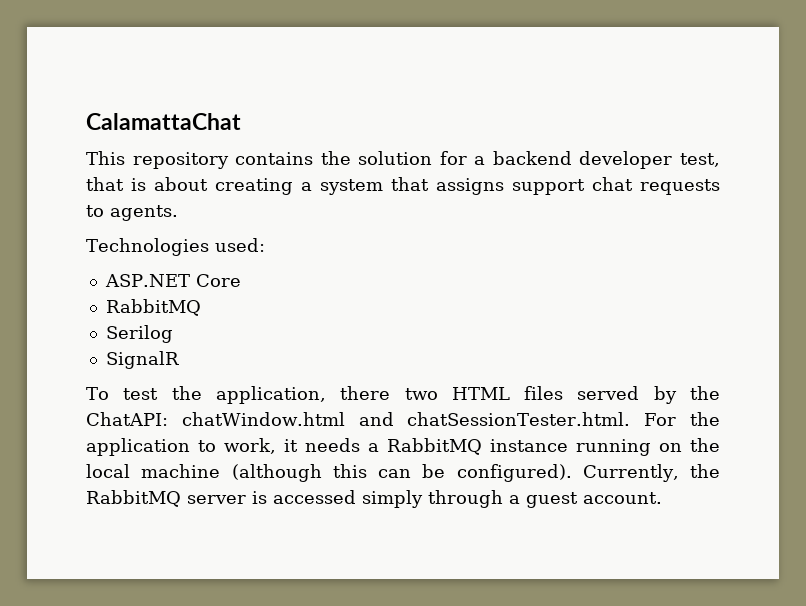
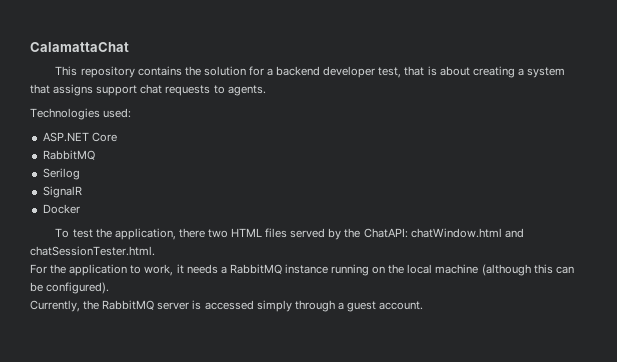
+ Docker
- To test the application, there two HTML files served by the ChatAPI: chatWindow.html and chatSessionTester.html. For the application to work, it needs a RabbitMQ instance running on the local machine (although this can be configured). Currently, the RabbitMQ server is accessed simply through a guest account.
+ To test the application, there two HTML files served by the ChatAPI: chatWindow.html and chatSessionTester.html.
+ For the application to work, it needs a RabbitMQ instance running on the local machine (although this can be configured).
+ Currently, the RabbitMQ server is accessed simply through a guest account.

